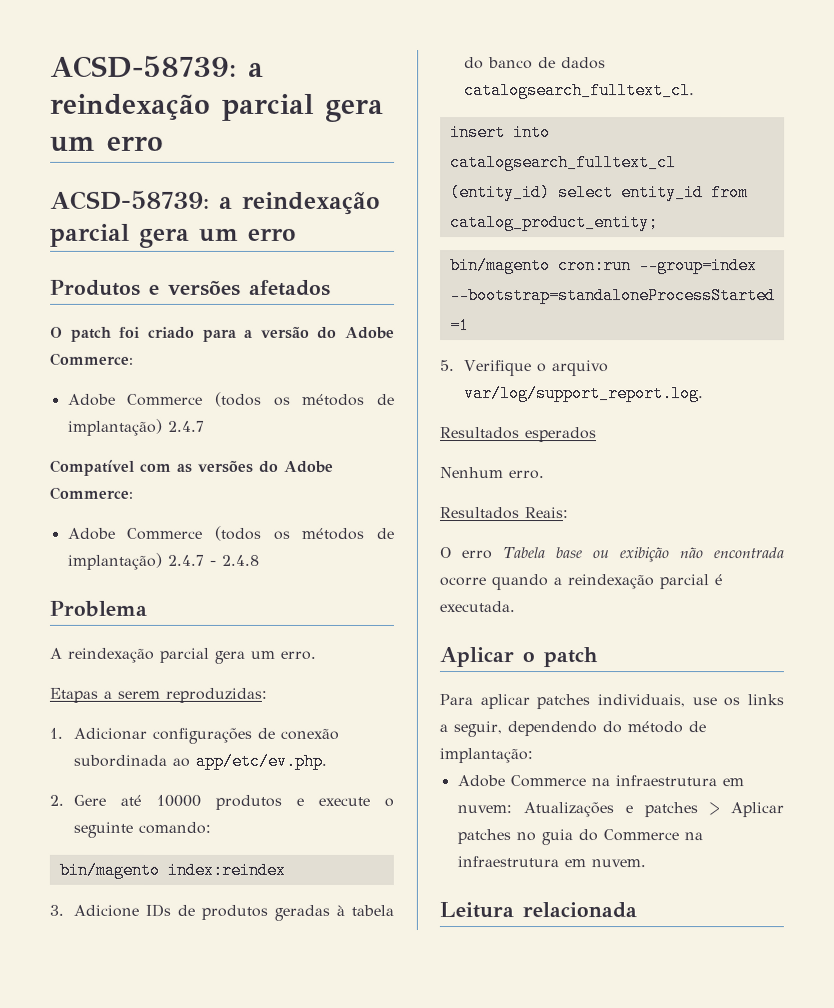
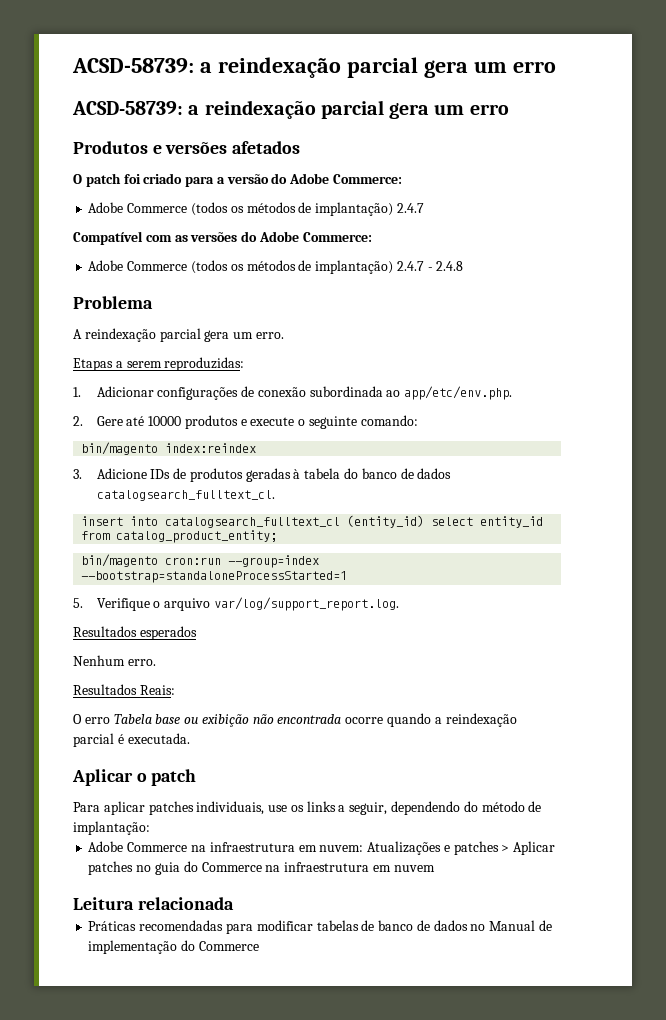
- 1. Adicionar configurações de conexão subordinada ao app/etc/ev.php.
+ 1. Adicionar configurações de conexão subordinada ao app/etc/env.php.
- Adobe Commerce na infraestrutura em nuvem: Atualizações e patches > Aplicar patches no guia do Commerce na infraestrutura em nuvem.
+ Adobe Commerce na infraestrutura em nuvem: Atualizações e patches > Aplicar patches no guia do Commerce na infraestrutura em nuvem
+ Práticas recomendadas para modificar tabelas de banco de dados no Manual de implementação do Commerce

